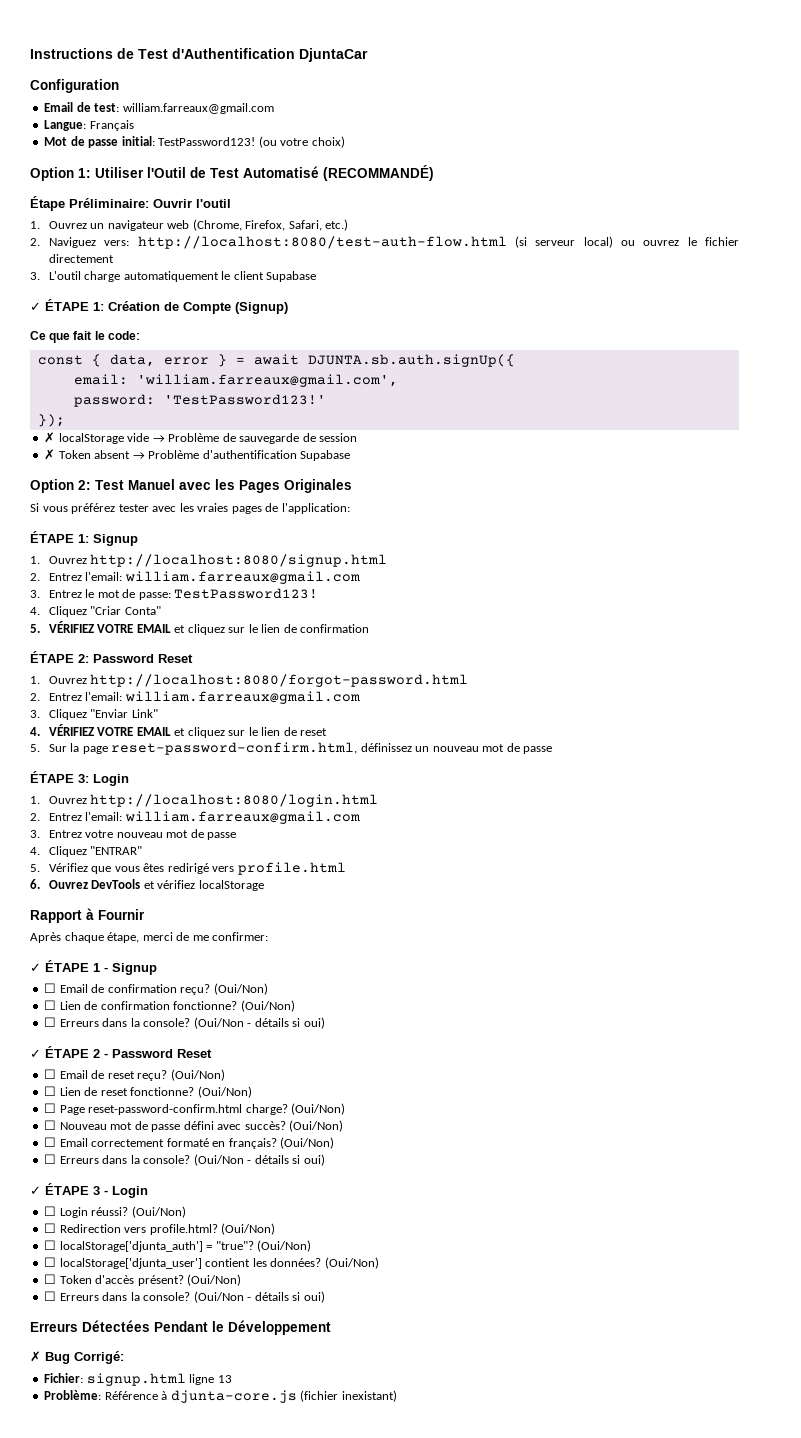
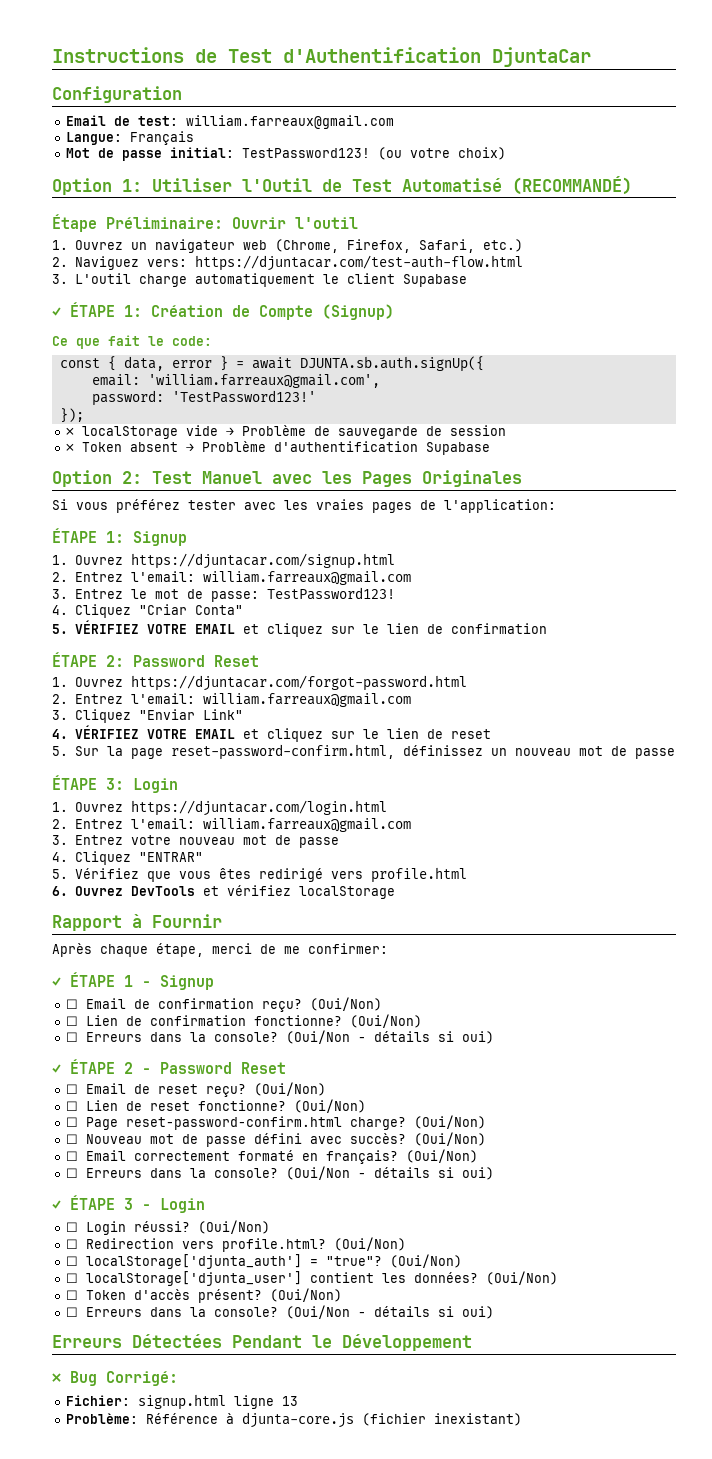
- 2. Naviguez vers: http://localhost:8080/test-auth-flow.html (si serveur local) ou ouvrez le fichier directement
+ 2. Naviguez vers: https://djuntacar.com/test-auth-flow.html
- 1. Ouvrez http://localhost:8080/signup.html
+ 1. Ouvrez https://djuntacar.com/signup.html
- 1. Ouvrez http://localhost:8080/forgot-password.html
+ 1. Ouvrez https://djuntacar.com/forgot-password.html
- 1. Ouvrez http://localhost:8080/login.html
+ 1. Ouvrez https://djuntacar.com/login.html

